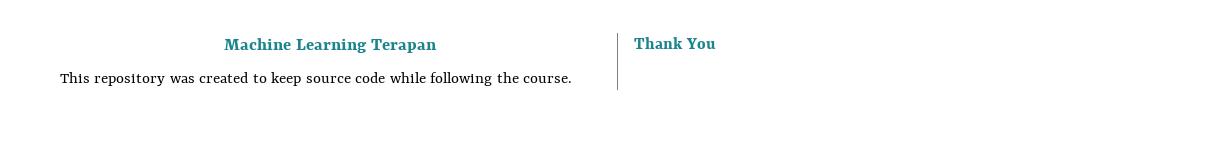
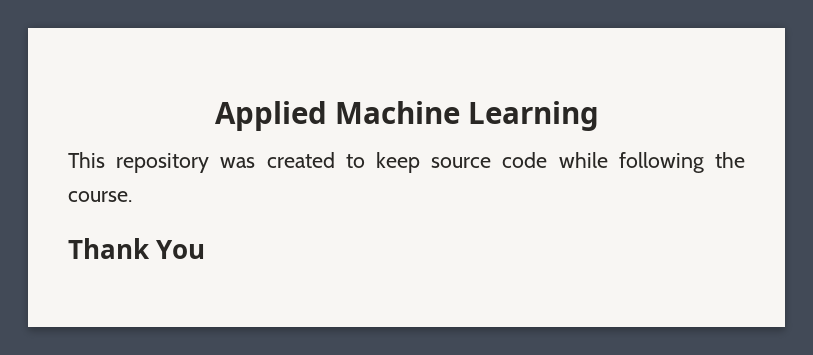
- Machine Learning Terapan
+ Applied Machine Learning

